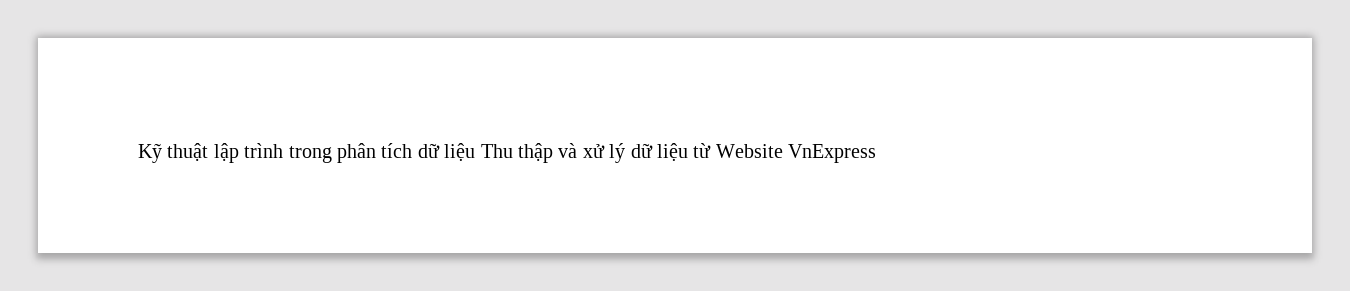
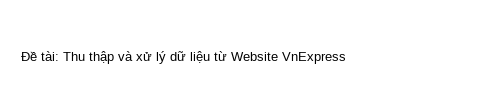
- Kỹ thuật lập trình trong phân tích dữ liệu Thu thập và xử lý dữ liệu từ Website VnExpress
+ Đề tài: Thu thập và xử lý dữ liệu từ Website VnExpress

